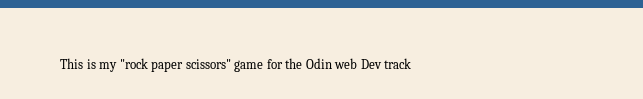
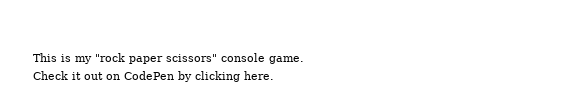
- This is my "rock paper scissors" game for the Odin web Dev track
+ This is my "rock paper scissors" console game.
+ Check it out on CodePen by clicking here.

